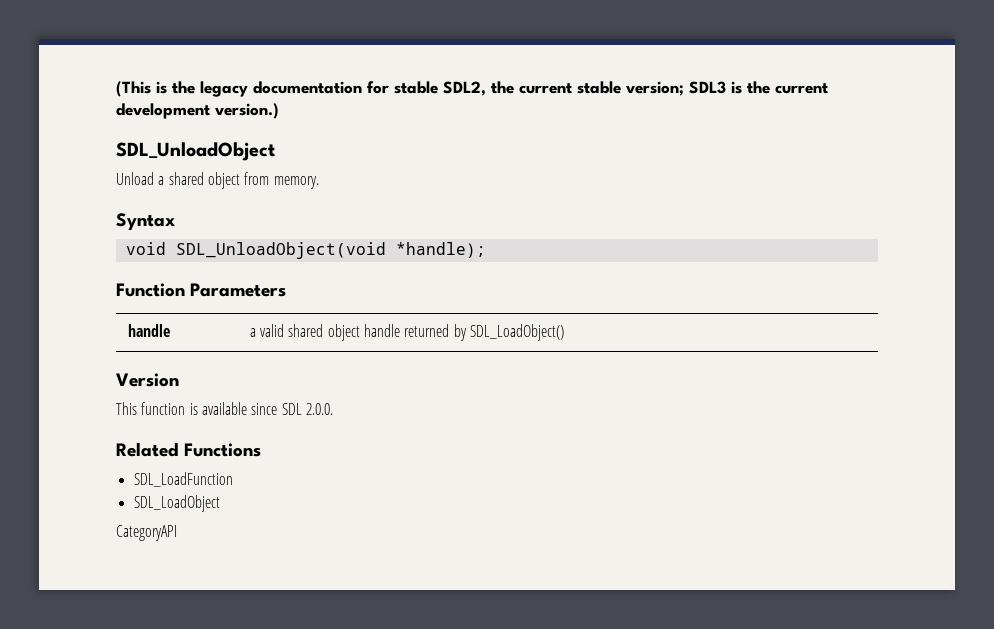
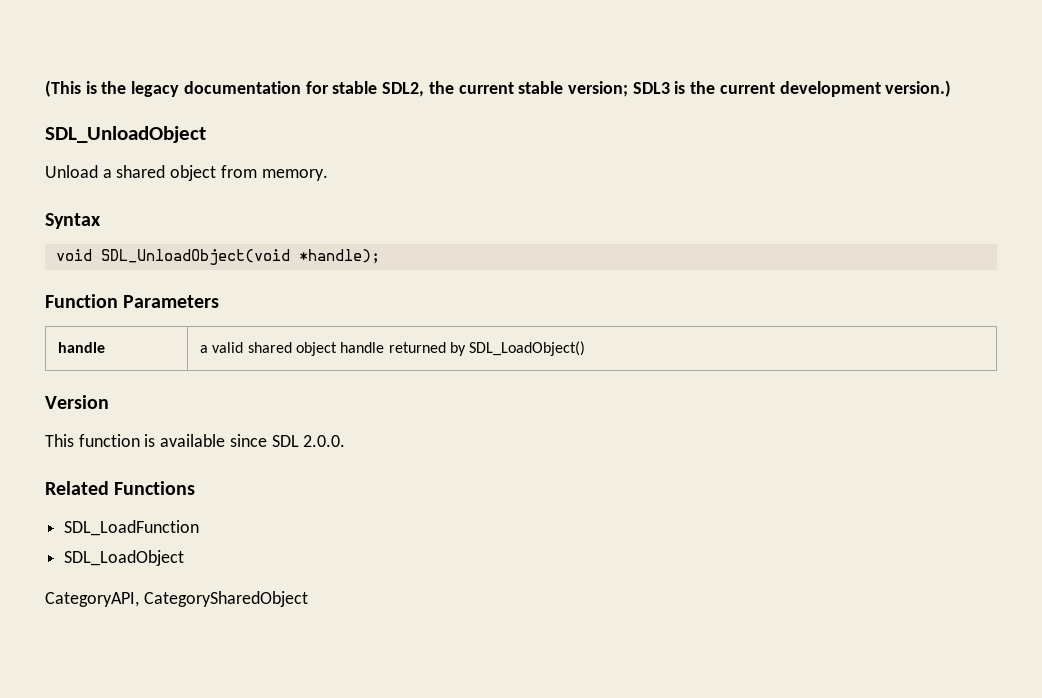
- CategoryAPI
+ CategoryAPI, CategorySharedObject

